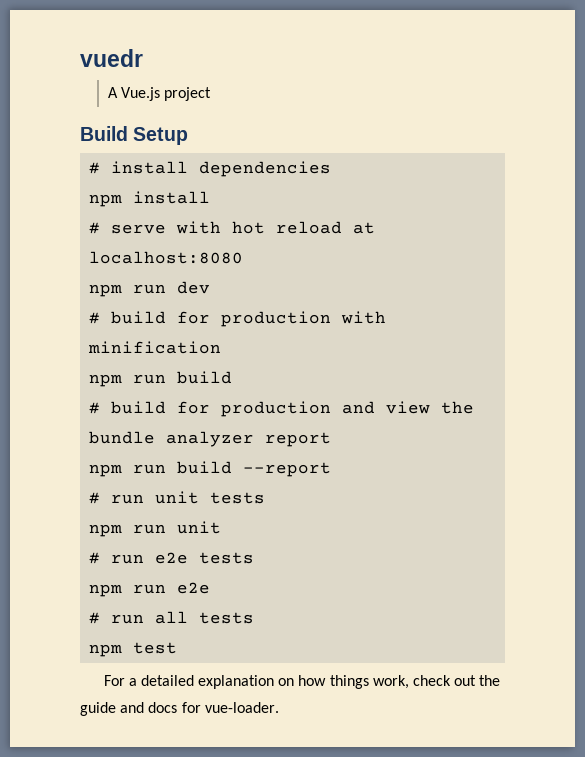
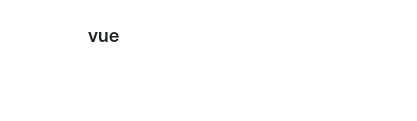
- vuedr
- A Vue.js project
- Build Setup
- # install dependencies
- npm install
- # serve with hot reload at localhost:8080
- npm run dev
- # build for production with minification
- npm run build
- # build for production and view the bundle analyzer report
- npm run build --report
- # run unit tests
- npm run unit
- # run e2e tests
- npm run e2e
- # run all tests
- npm test
- For a detailed explanation on how things work, check out the guide and docs for vue-loader.
+ vue

